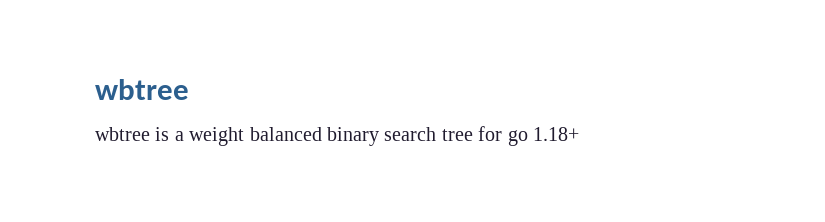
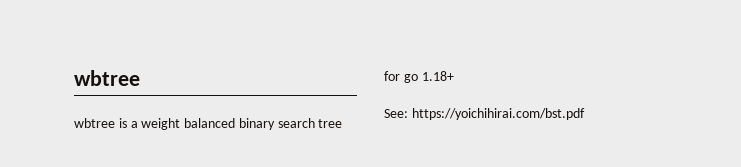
+ See: https://yoichihirai.com/bst.pdf

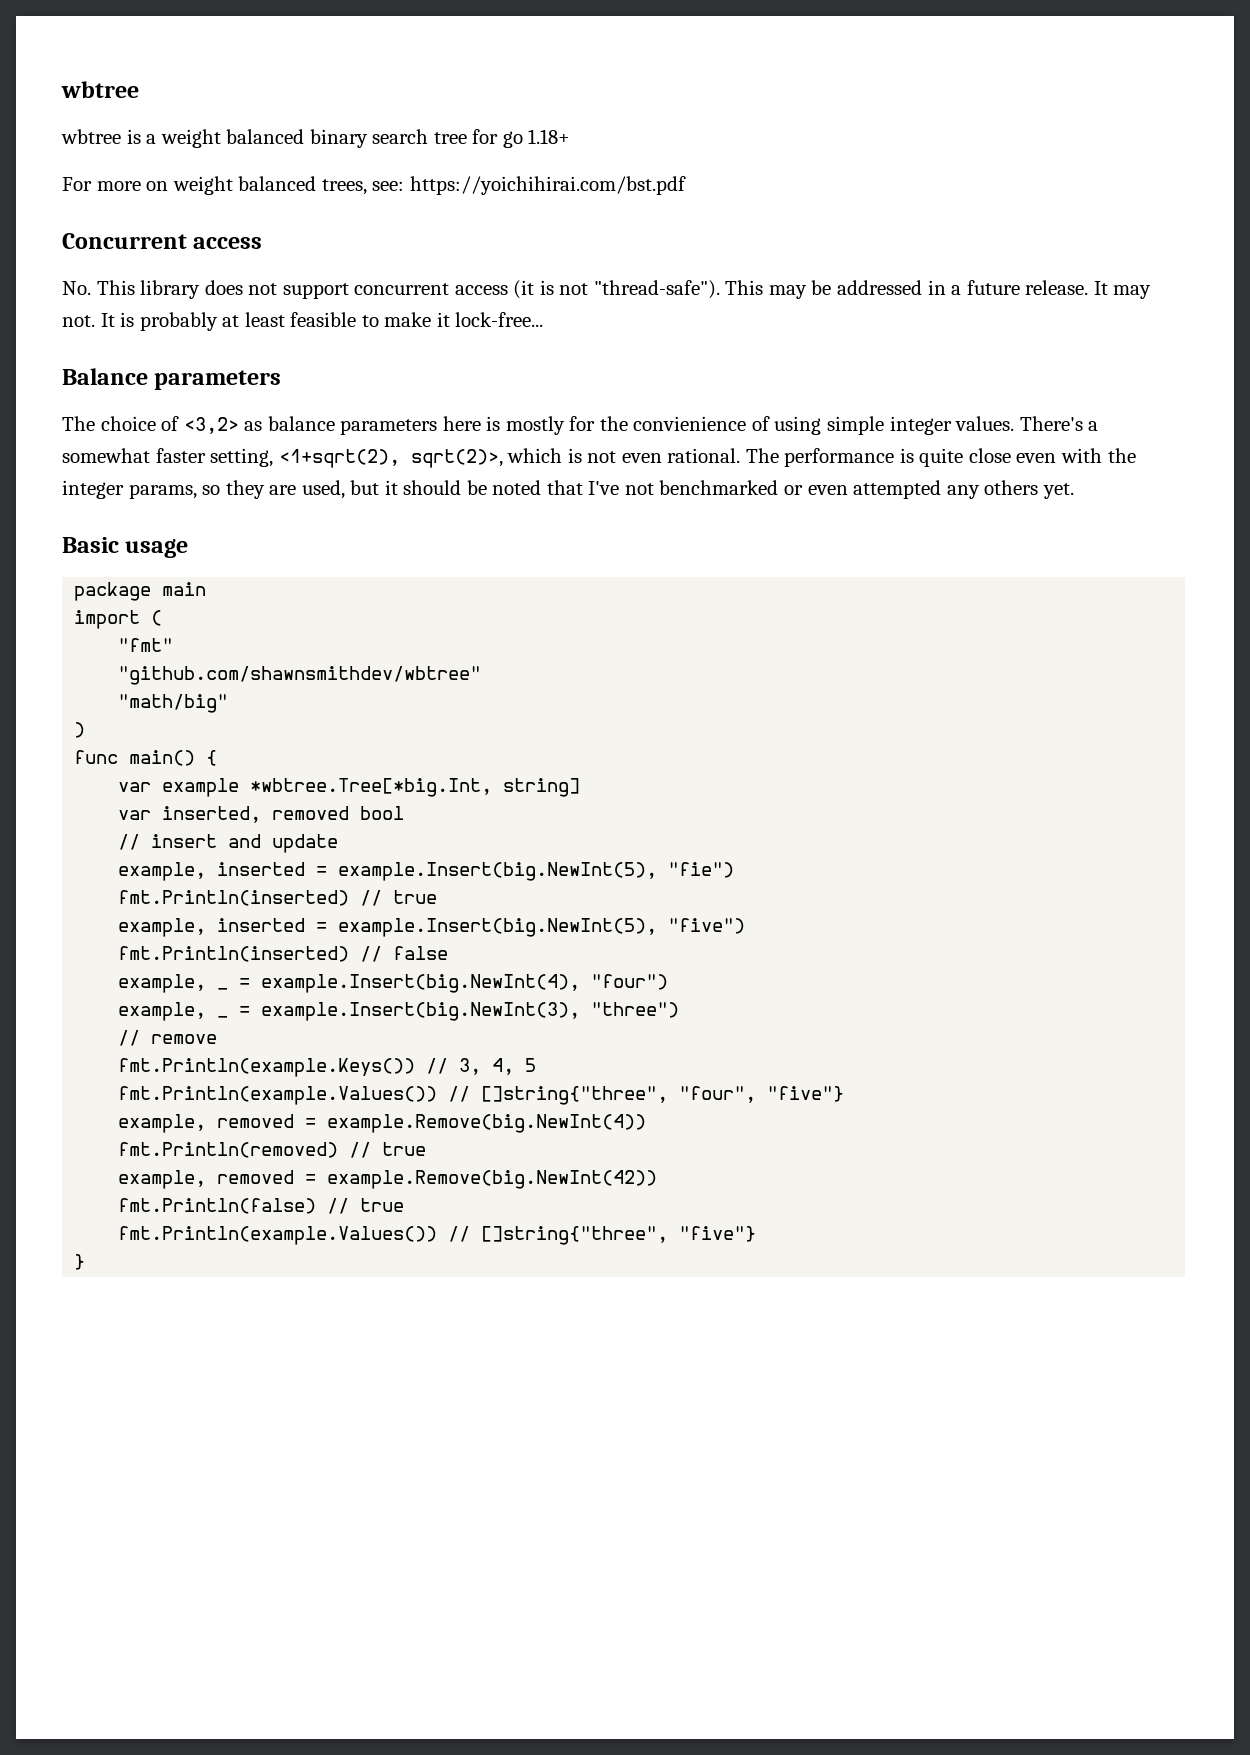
- See: https://yoichihirai.com/bst.pdf
+ For more on weight balanced trees, see: https://yoichihirai.com/bst.pdf
+ Concurrent access
+ No. This library does not support concurrent access (it is not "thread-safe"). This may be addressed in a future release. It may not. It is probably at least feasible to make it lock-free...
+ Balance parameters
+ The choice of <3,2> as balance parameters here is mostly for the convienience of using simple integer values. There's a somewhat faster setting, <1+sqrt(2), sqrt(2)>, which is not even rational. The performance is quite close even with the integer params, so they are used, but it should be noted that I've not benchmarked or even attempted any others yet.
+ Basic usage
+ package main
+ import (
+ "fmt"
+ "github.com/shawnsmithdev/wbtree"
+ "math/big"
+ )
+ func main() {
+ var example *wbtree.Tree[*big.Int, string]
+ var inserted, removed bool
+ // insert and update
+ example, inserted = example.Insert(big.NewInt(5), "fie")
+ fmt.Println(inserted) // true
+ example, inserted = example.Insert(big.NewInt(5), "five")
+ fmt.Println(inserted) // false
+ example, _ = example.Insert(big.NewInt(4), "four")
+ example, _ = example.Insert(big.NewInt(3), "three")
+ // remove
+ fmt.Println(example.Keys()) // 3, 4, 5
+ fmt.Println(example.Values()) // []string{"three", "four", "five"}
+ example, removed = example.Remove(big.NewInt(4))
+ fmt.Println(removed) // true
+ example, removed = example.Remove(big.NewInt(42))
+ fmt.Println(false) // true
+ fmt.Println(example.Values()) // []string{"three", "five"}
+ }

